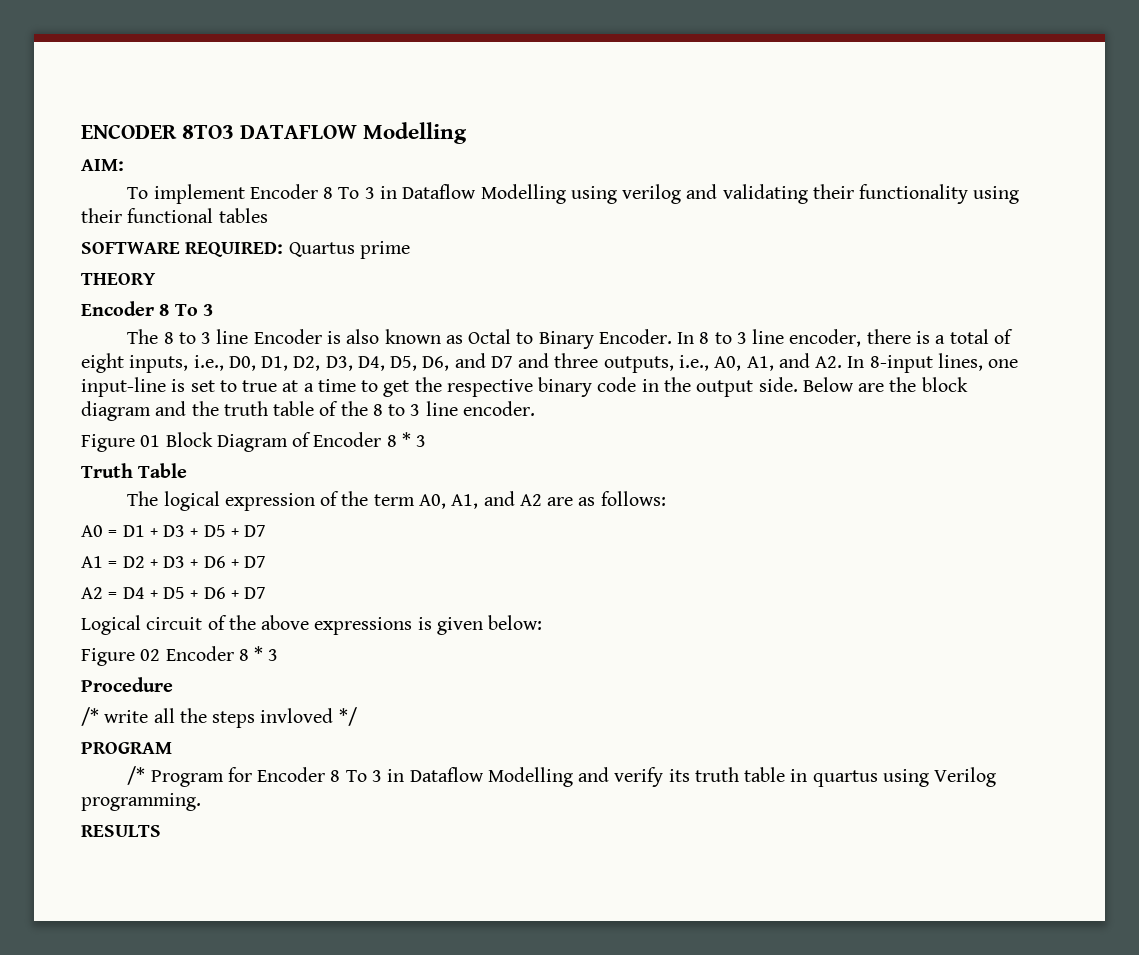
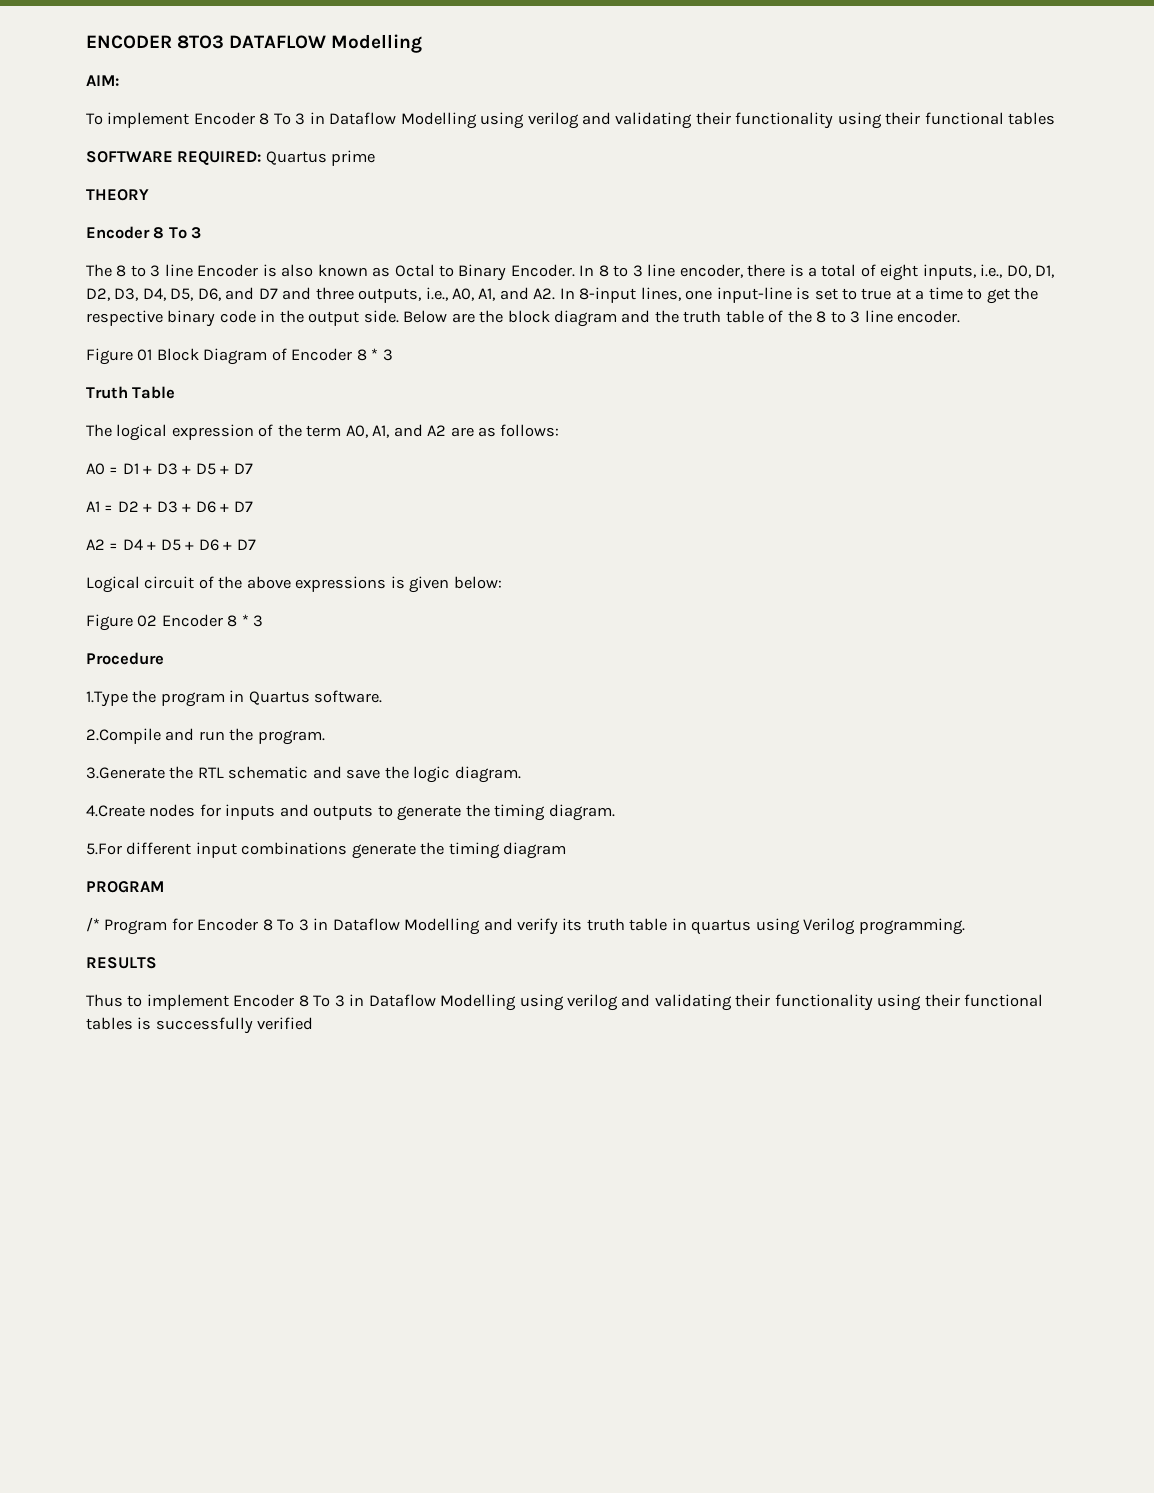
- /* write all the steps invloved */
+ 1.Type the program in Quartus software.
+ 2.Compile and run the program.
+ 3.Generate the RTL schematic and save the logic diagram.
+ 4.Create nodes for inputs and outputs to generate the timing diagram.
+ 5.For different input combinations generate the timing diagram
+ Thus to implement Encoder 8 To 3 in Dataflow Modelling using verilog and validating their functionality using their functional tables is successfully verified

